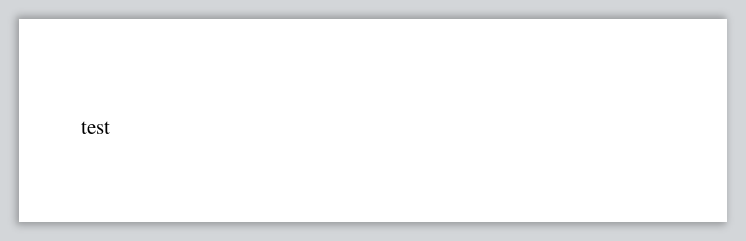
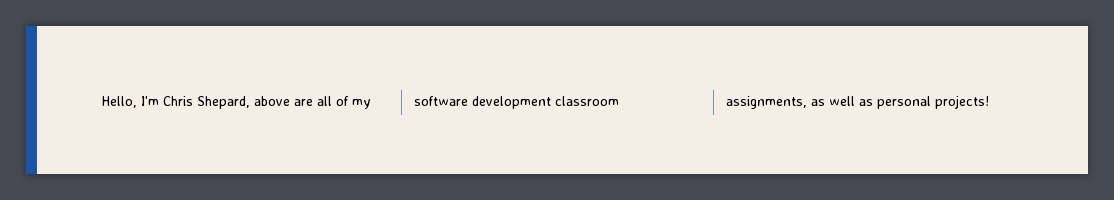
- test
+ Hello, I'm Chris Shepard, above are all of my software development classroom assignments, as well as personal projects!

